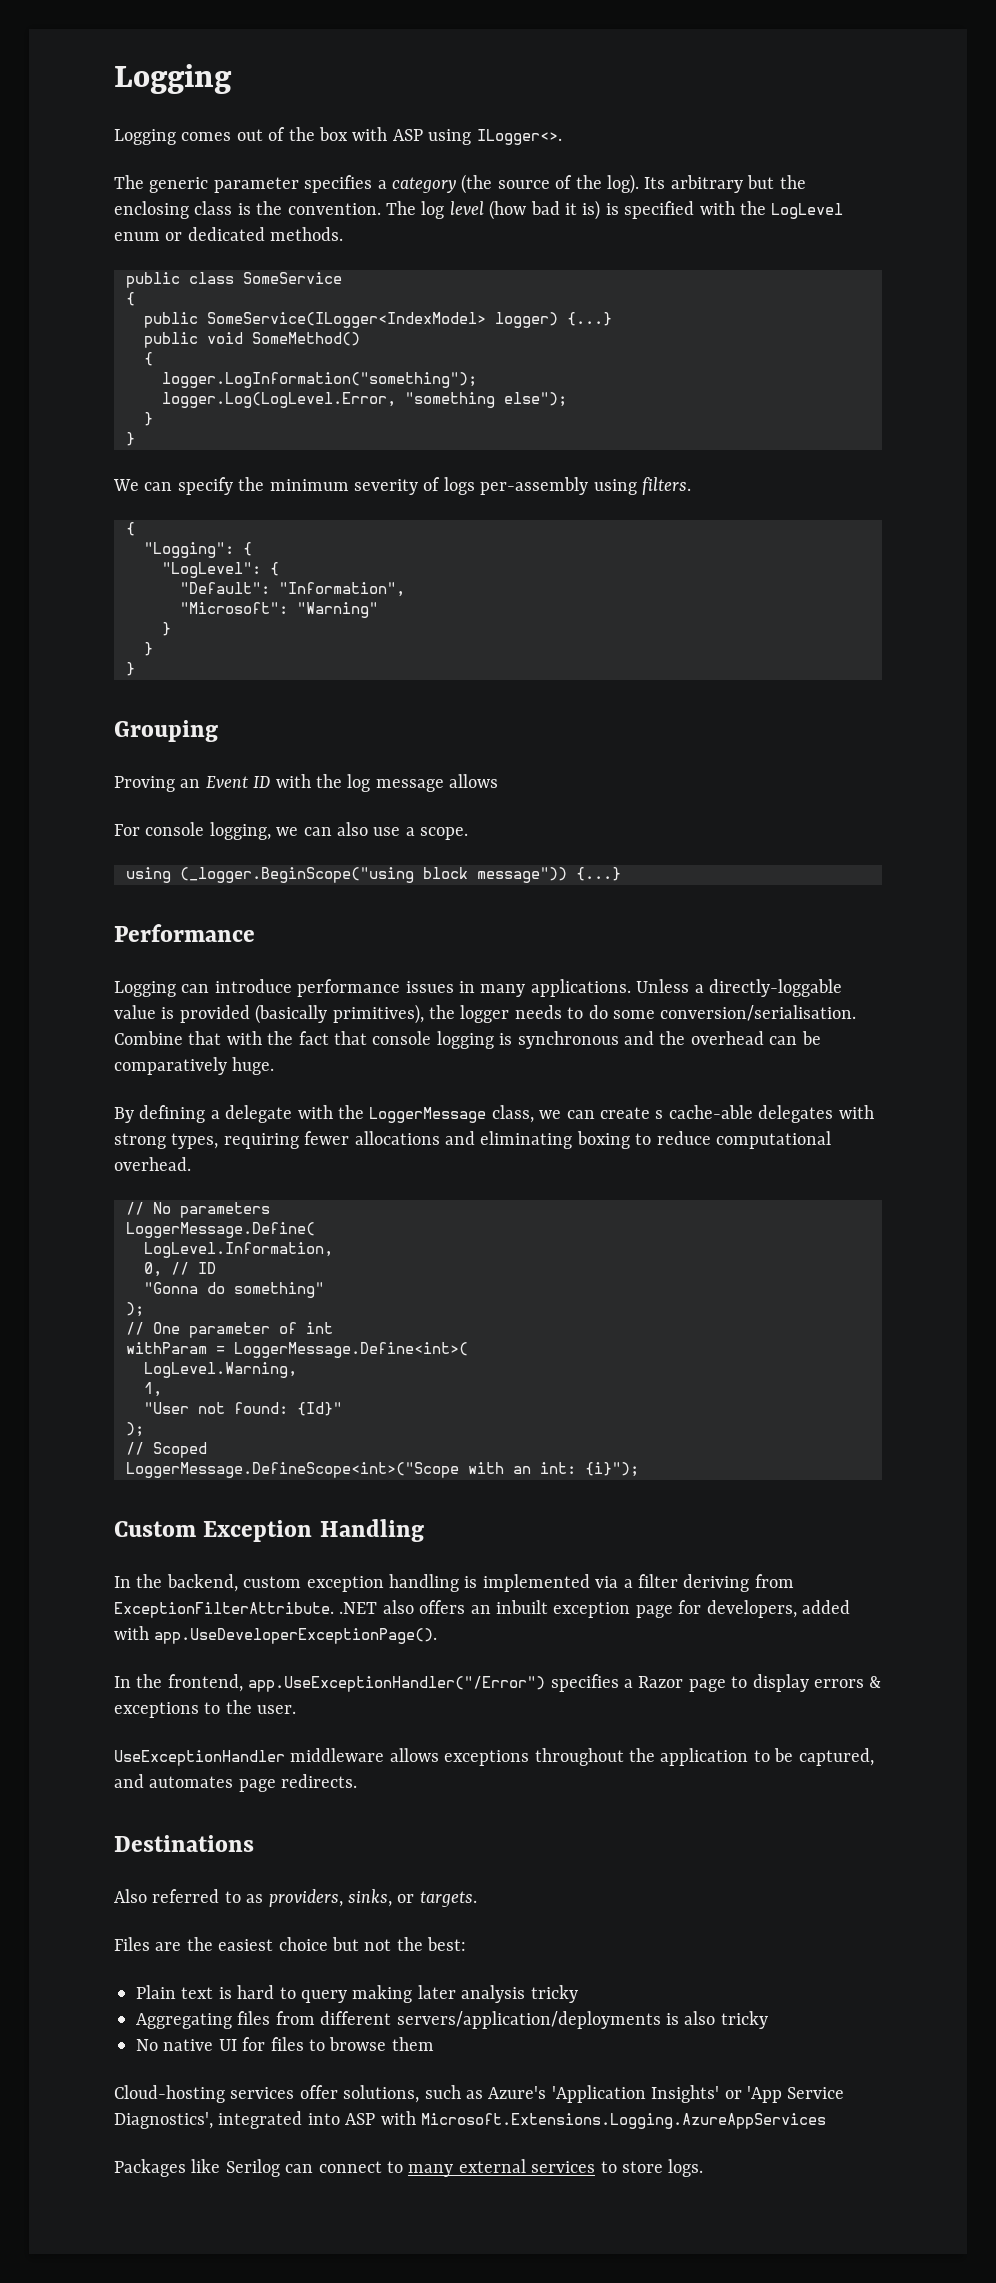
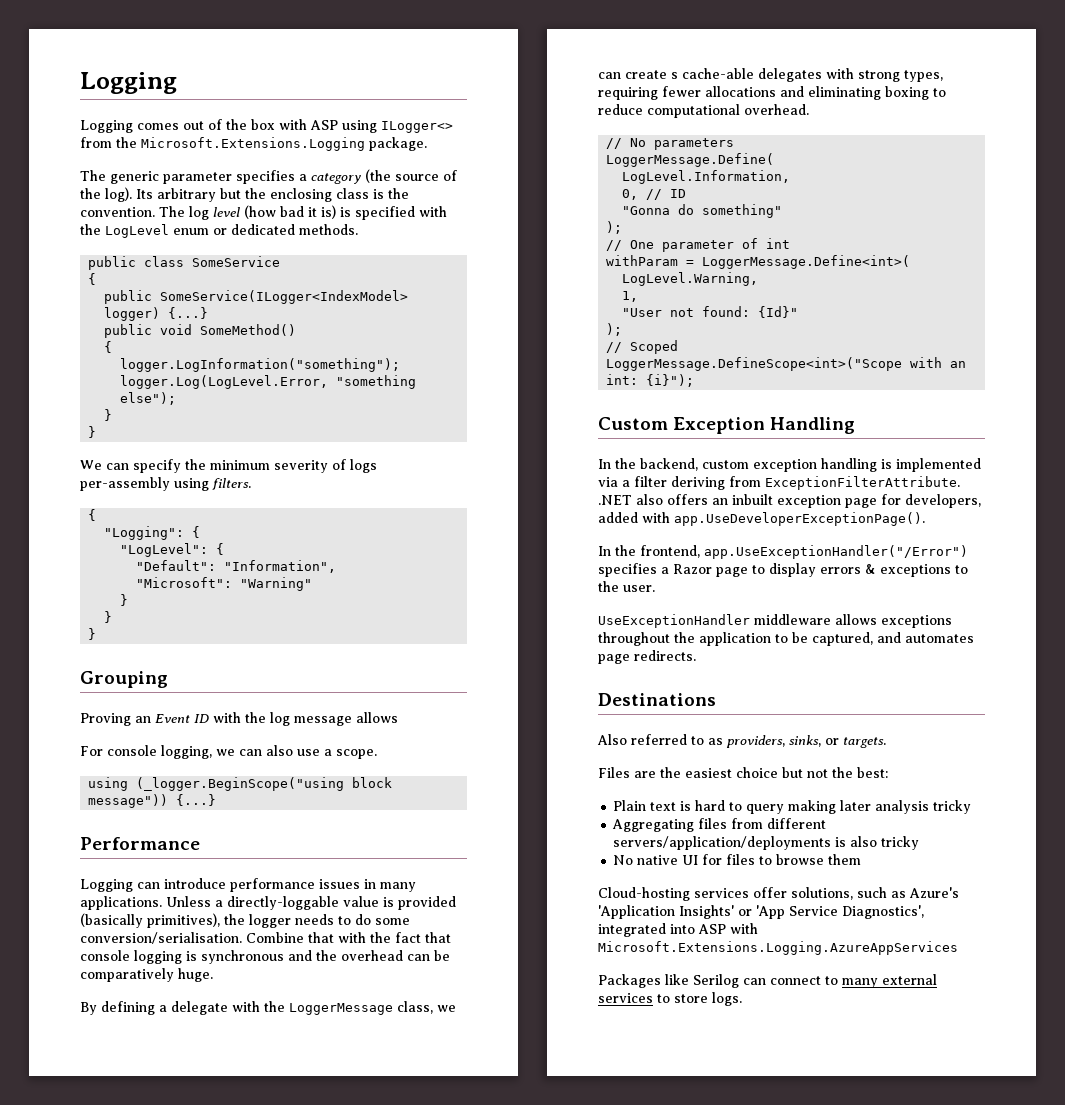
- Logging comes out of the box with ASP using ILogger<>.
+ Logging comes out of the box with ASP using ILogger<> from the Microsoft.Extensions.Logging package.

